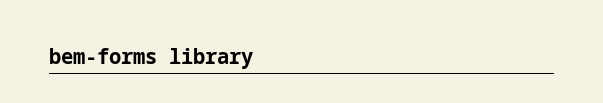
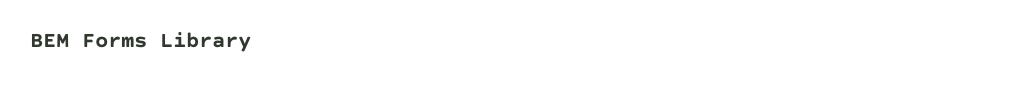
- bem-forms library
+ BEM Forms Library

